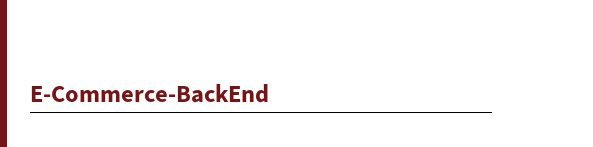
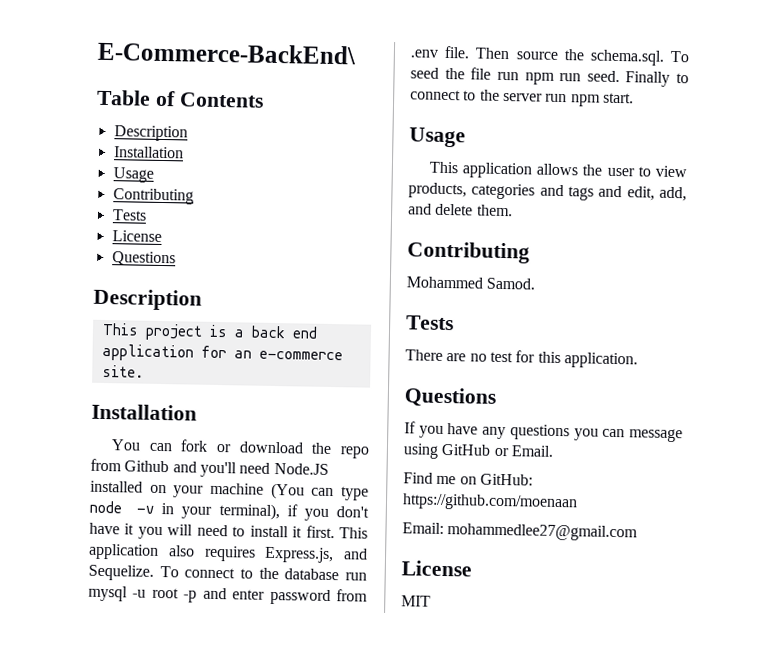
- E-Commerce-BackEnd
+ E-Commerce-BackEnd\
+ Table of Contents
+ Description
+ Installation
+ Usage
+ Contributing
+ Tests
+ License
+ Questions
+ Description
+ This project is a back end application for an e-commerce site.
+ Installation
+ You can fork or download the repo from Github and you'll need Node.JS installed on your machine (You can type node -v in your terminal), if you don't have it you will need to install it first. This application also requires Express.js, and Sequelize. To connect to the database run mysql -u root -p and enter password from .env file. Then source the schema.sql. To seed the file run npm run seed. Finally to connect to the server run npm start.
+ Usage
+ This application allows the user to view products, categories and tags and edit, add, and delete them.
+ Contributing
+ Mohammed Samod.
+ Tests
+ There are no test for this application.
+ Questions
+ If you have any questions you can message using GitHub or Email.
+ Find me on GitHub: https://github.com/moenaan
+ Email: mohammedlee27@gmail.com
+ License
+ MIT

